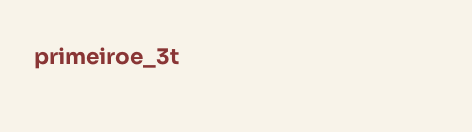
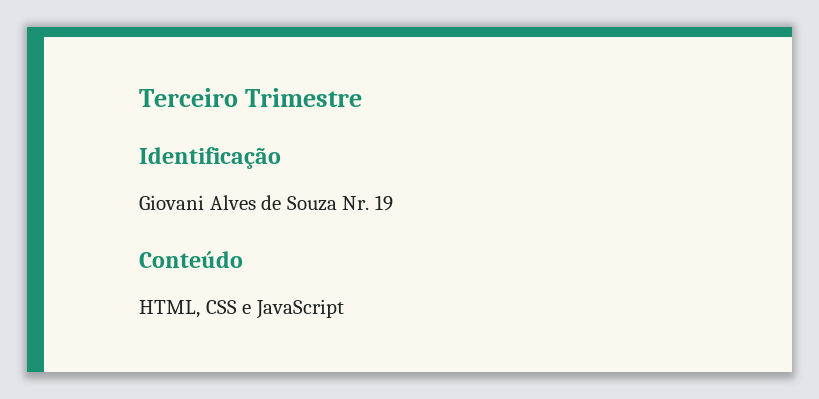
- primeiroe_3t
+ Terceiro Trimestre
+ Identificação
+ Giovani Alves de Souza Nr. 19
+ Conteúdo
+ HTML, CSS e JavaScript

